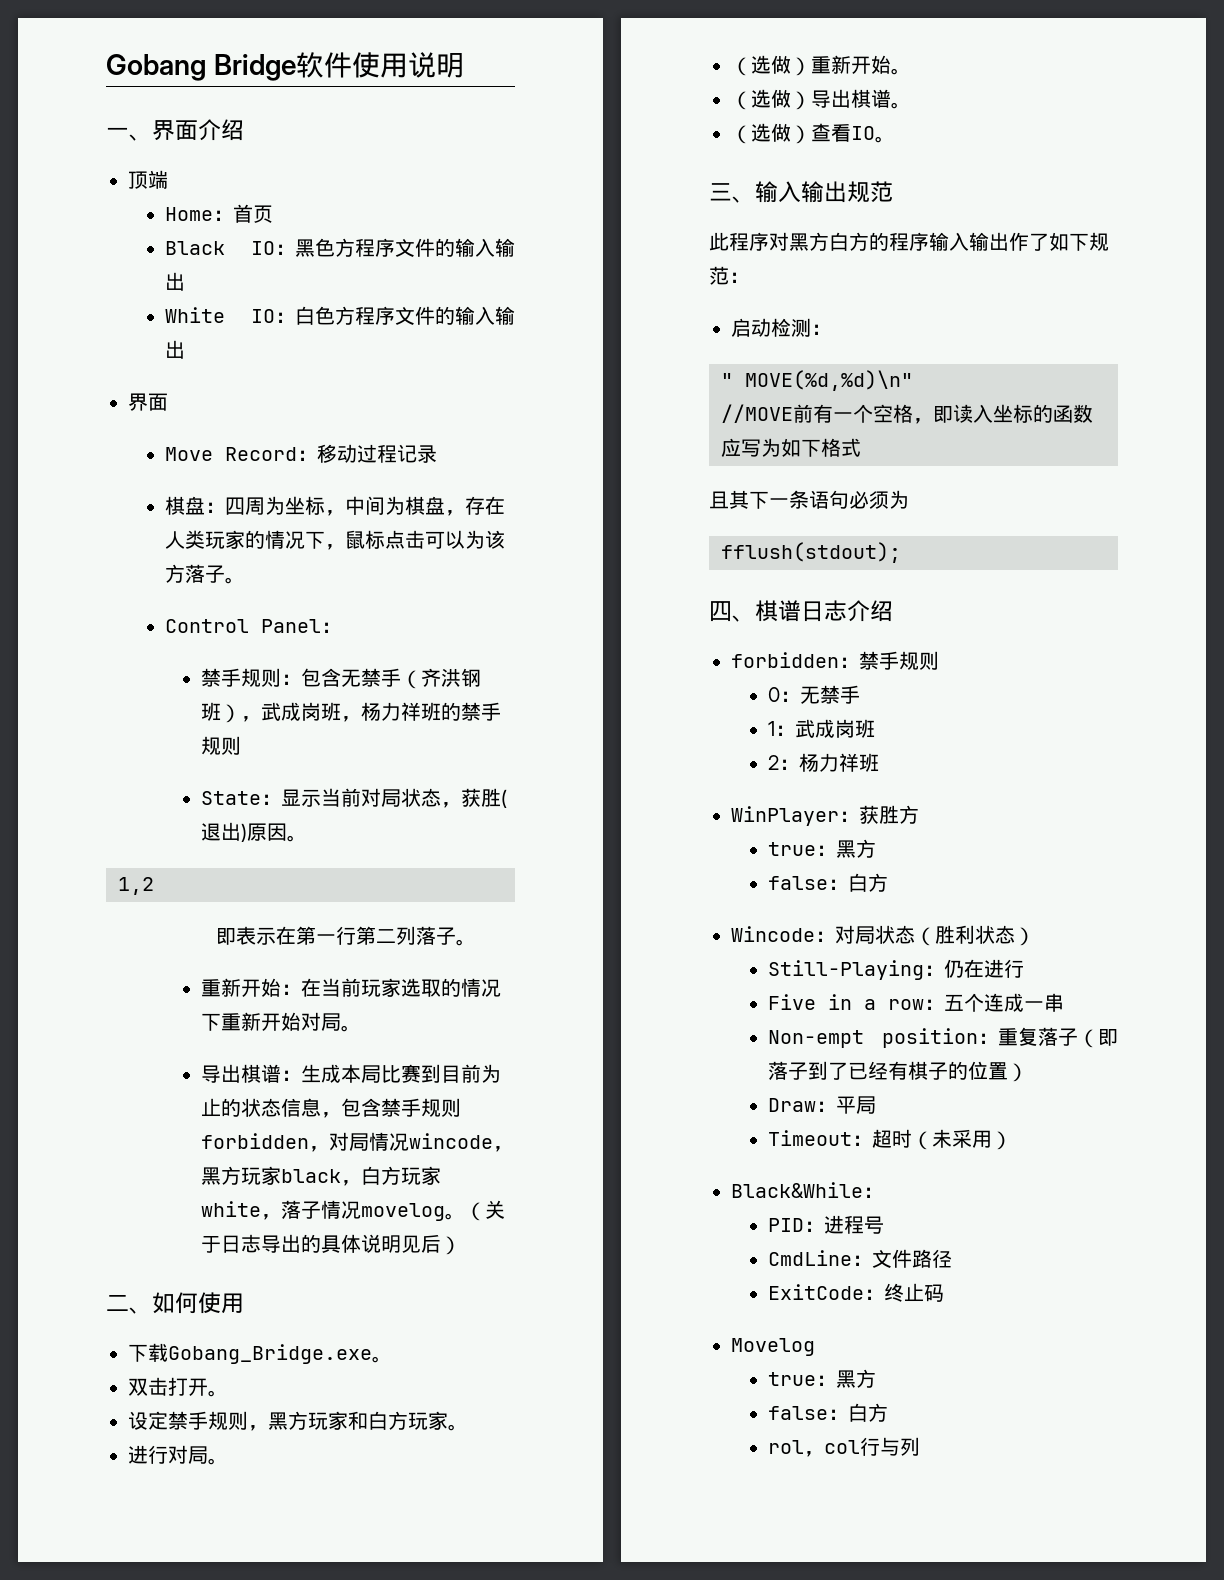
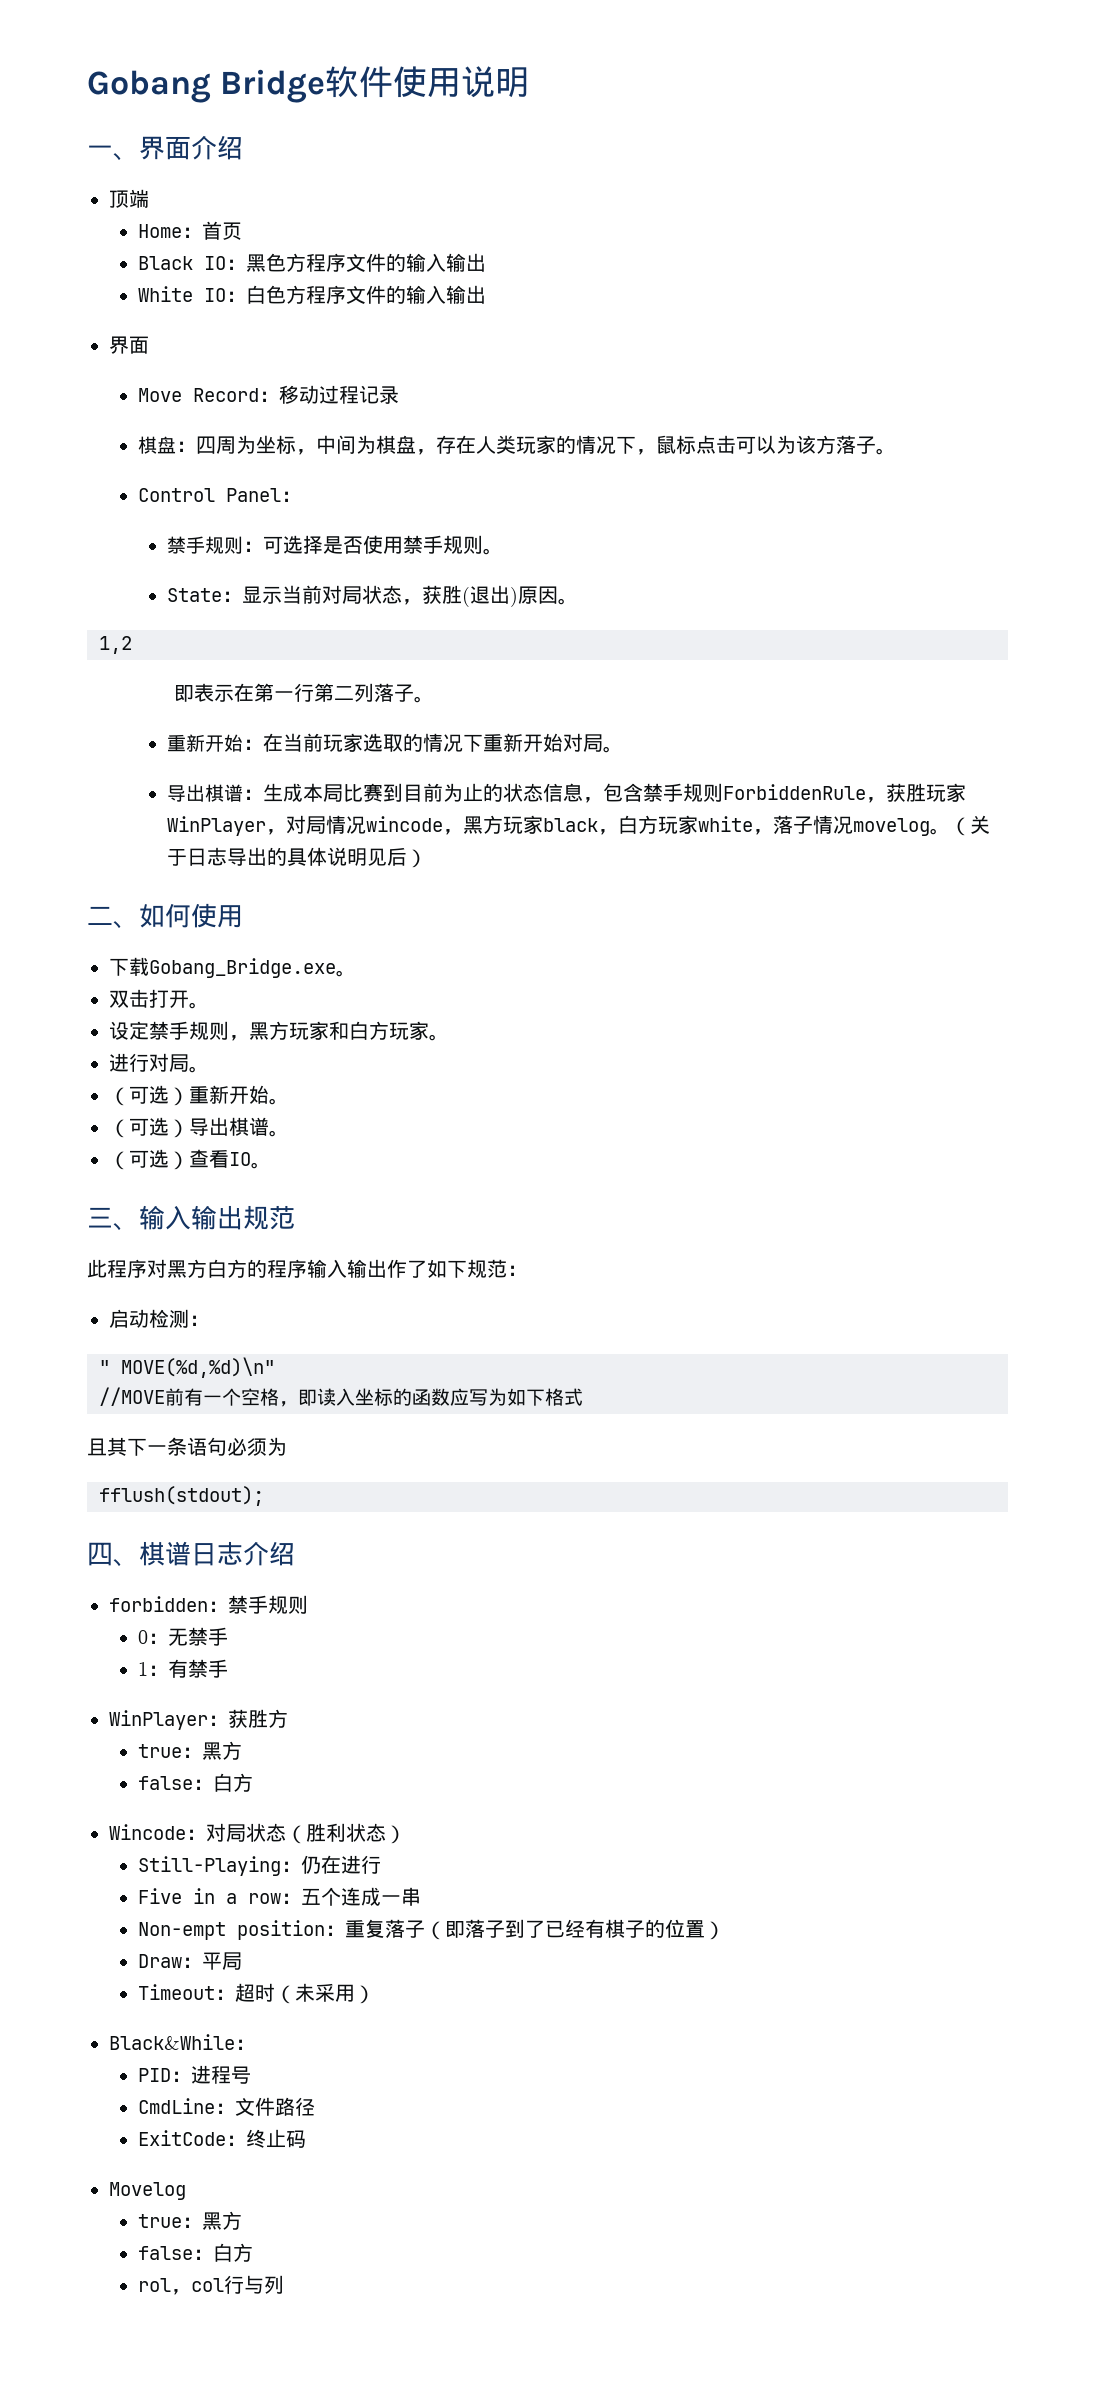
- 禁手规则：包含无禁手（齐洪钢班），武成岗班，杨力祥班的禁手规则
+ 禁手规则：可选择是否使用禁手规则。
- 导出棋谱：生成本局比赛到目前为止的状态信息，包含禁手规则forbidden，对局情况wincode，黑方玩家black，白方玩家white，落子情况movelog。
+ 导出棋谱：生成本局比赛到目前为止的状态信息，包含禁手规则ForbiddenRule，获胜玩家WinPlayer，对局情况wincode，黑方玩家black，白方玩家white，落子情况movelog。
- （选做）重新开始。
+ （可选）重新开始。
- （选做）导出棋谱。
+ （可选）导出棋谱。
- （选做）查看IO。
+ （可选）查看IO。
- 1：武成岗班
- 2：杨力祥班
+ 1：有禁手

